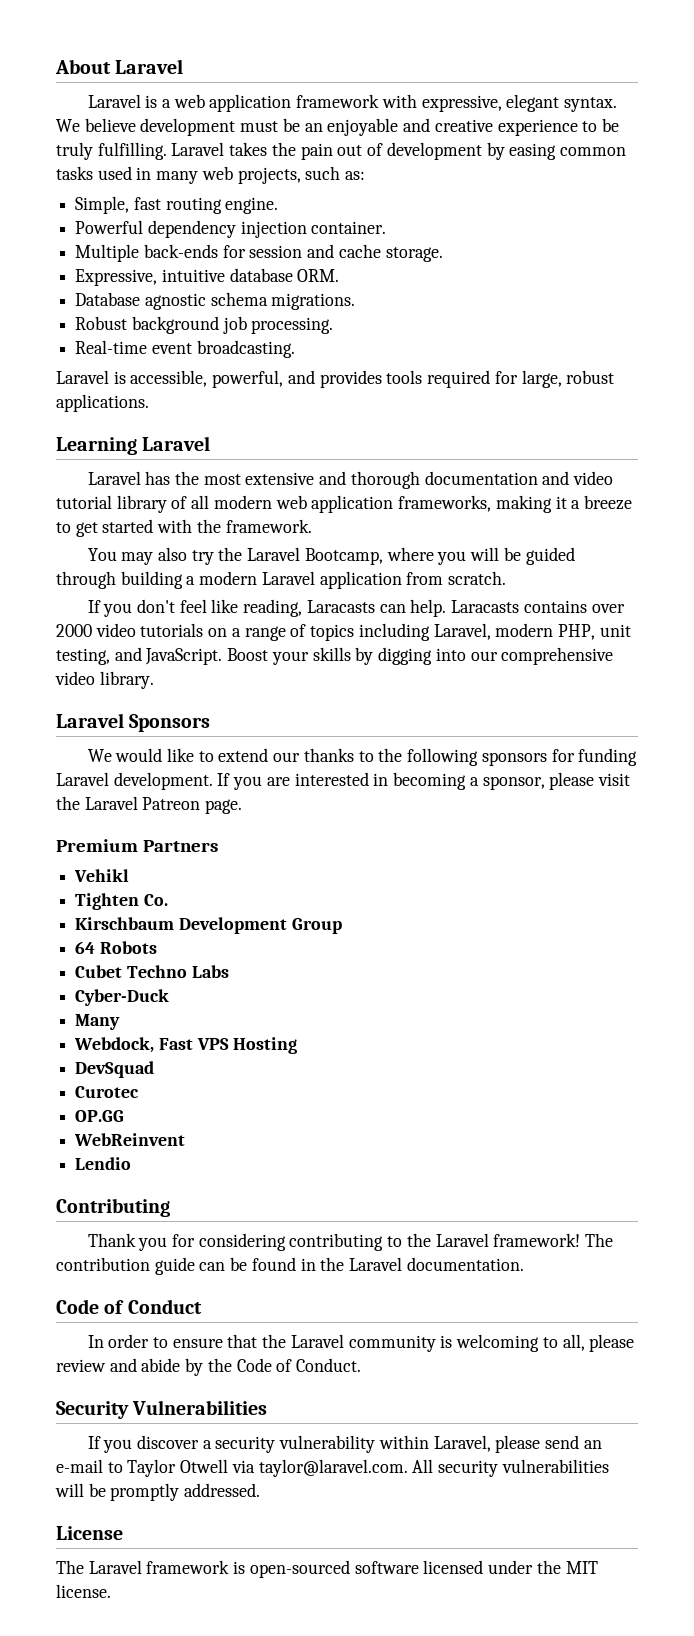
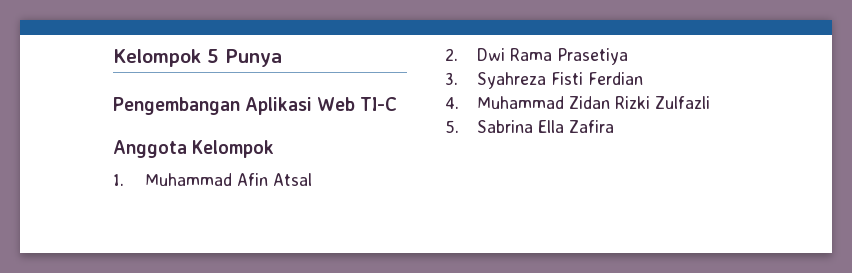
- About Laravel
- Laravel is a web application framework with expressive, elegant syntax. We believe development must be an enjoyable and creative experience to be truly fulfilling. Laravel takes the pain out of development by easing common tasks used in many web projects, such as:
- Simple, fast routing engine.
- Powerful dependency injection container.
- Multiple back-ends for session and cache storage.
- Expressive, intuitive database ORM.
- Database agnostic schema migrations.
- Robust background job processing.
- Real-time event broadcasting.
- Laravel is accessible, powerful, and provides tools required for large, robust applications.
- Learning Laravel
- Laravel has the most extensive and thorough documentation and video tutorial library of all modern web application frameworks, making it a breeze to get started with the framework.
- You may also try the Laravel Bootcamp, where you will be guided through building a modern Laravel application from scratch.
- If you don't feel like reading, Laracasts can help. Laracasts contains over 2000 video tutorials on a range of topics including Laravel, modern PHP, unit testing, and JavaScript. Boost your skills by digging into our comprehensive video library.
- Laravel Sponsors
- We would like to extend our thanks to the following sponsors for funding Laravel development. If you are interested in becoming a sponsor, please visit the Laravel Patreon page.
- Premium Partners
- Vehikl
- Tighten Co.
- Kirschbaum Development Group
- 64 Robots
- Cubet Techno Labs
- Cyber-Duck
- Many
- Webdock, Fast VPS Hosting
- DevSquad
- Curotec
- OP.GG
- WebReinvent
- Lendio
- Contributing
- Thank you for considering contributing to the Laravel framework! The contribution guide can be found in the Laravel documentation.
- Code of Conduct
- In order to ensure that the Laravel community is welcoming to all, please review and abide by the Code of Conduct.
- Security Vulnerabilities
- If you discover a security vulnerability within Laravel, please send an e-mail to Taylor Otwell via taylor@laravel.com. All security vulnerabilities will be promptly addressed.
- License
- The Laravel framework is open-sourced software licensed under the MIT license.
+ Kelompok 5 Punya
+ Pengembangan Aplikasi Web TI-C
+ Anggota Kelompok
+ 1. Muhammad Afin Atsal
+ 2. Dwi Rama Prasetiya
+ 3. Syahreza Fisti Ferdian
+ 4. Muhammad Zidan Rizki Zulfazli
+ 5. Sabrina Ella Zafira

